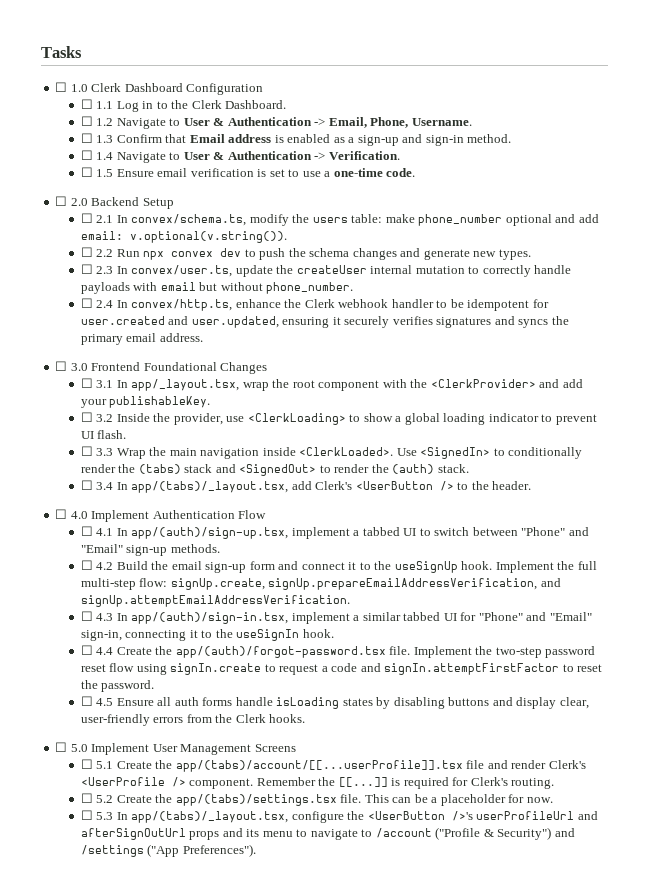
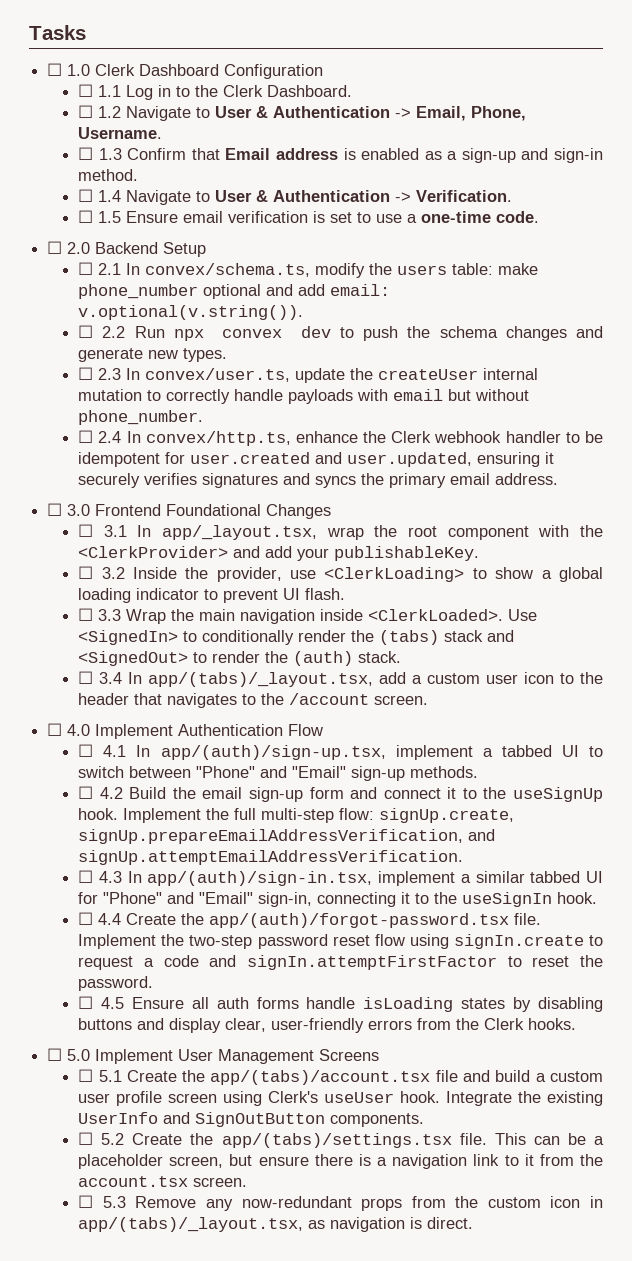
- ☐ 3.4 In app/(tabs)/_layout.tsx, add Clerk's <UserButton /> to the header.
+ ☐ 3.4 In app/(tabs)/_layout.tsx, add a custom user icon to the header that navigates to the /account screen.
- ☐ 5.1 Create the app/(tabs)/account/[[...userProfile]].tsx file and render Clerk's <UserProfile /> component. Remember the [[...]] is required for Clerk's routing.
+ ☐ 5.1 Create the app/(tabs)/account.tsx file and build a custom user profile screen using Clerk's useUser hook. Integrate the existing UserInfo and SignOutButton components.
- This can be a placeholder for now.
- ☐ 5.3 In app/(tabs)/_layout.tsx, configure the <UserButton />'s userProfileUrl and afterSignOutUrl props and its menu to navigate to /account ("Profile & Security") and /settings ("App Preferences").
+ This can be a placeholder screen, but ensure there is a navigation link to it from the account.tsx screen.
+ ☐ 5.3 Remove any now-redundant props from the custom icon in app/(tabs)/_layout.tsx, as navigation is direct.

